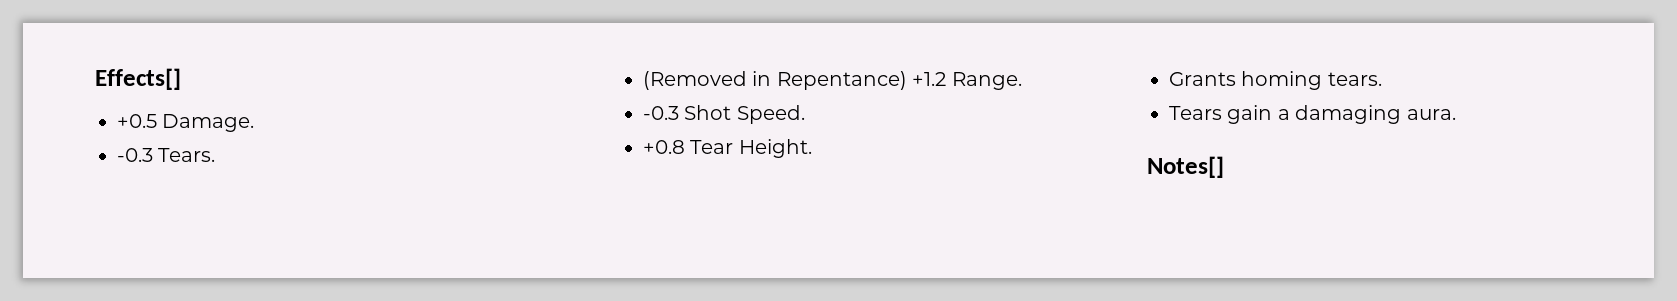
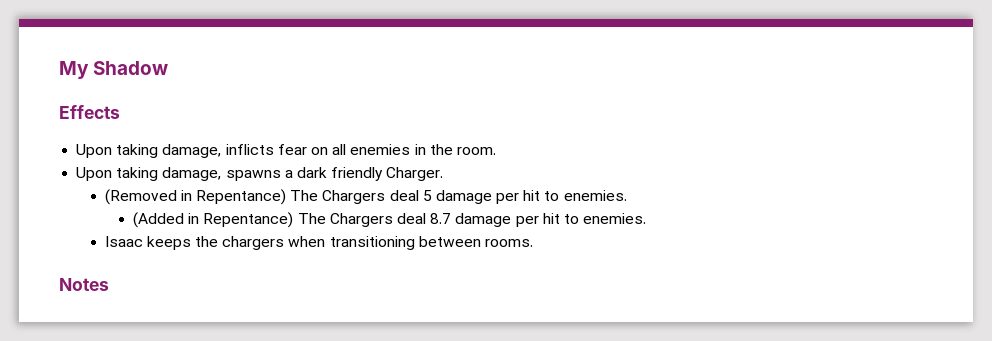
- Effects[]
- +0.5 Damage.
- -0.3 Tears.
- (Removed in Repentance) +1.2 Range.
- -0.3 Shot Speed.
- +0.8 Tear Height.
- Grants homing tears.
- Tears gain a damaging aura.
- Notes[]
+ My Shadow
+ Effects
+ Upon taking damage, inflicts fear on all enemies in the room.
+ Upon taking damage, spawns a dark friendly Charger.
+ (Removed in Repentance) The Chargers deal 5 damage per hit to enemies.
+ (Added in Repentance) The Chargers deal 8.7 damage per hit to enemies.
+ Isaac keeps the chargers when transitioning between rooms.
+ Notes

